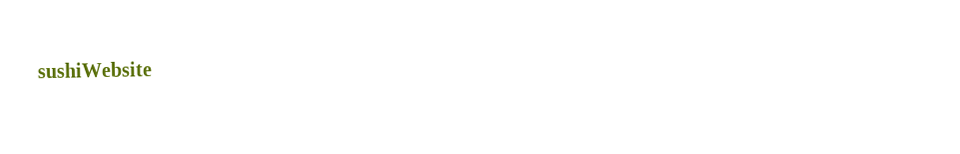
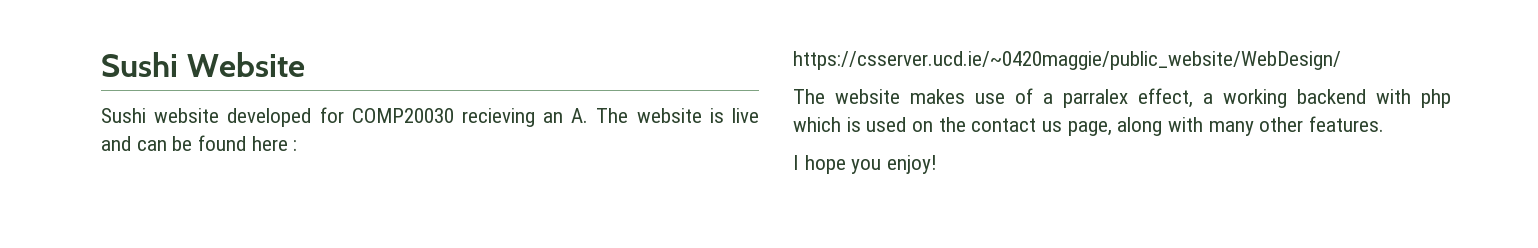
- sushiWebsite
+ Sushi Website
+ Sushi website developed for COMP20030 recieving an A. The website is live and can be found here : https://csserver.ucd.ie/~0420maggie/public_website/WebDesign/
+ The website makes use of a parralex effect, a working backend with php which is used on the contact us page, along with many other features.
+ I hope you enjoy!

